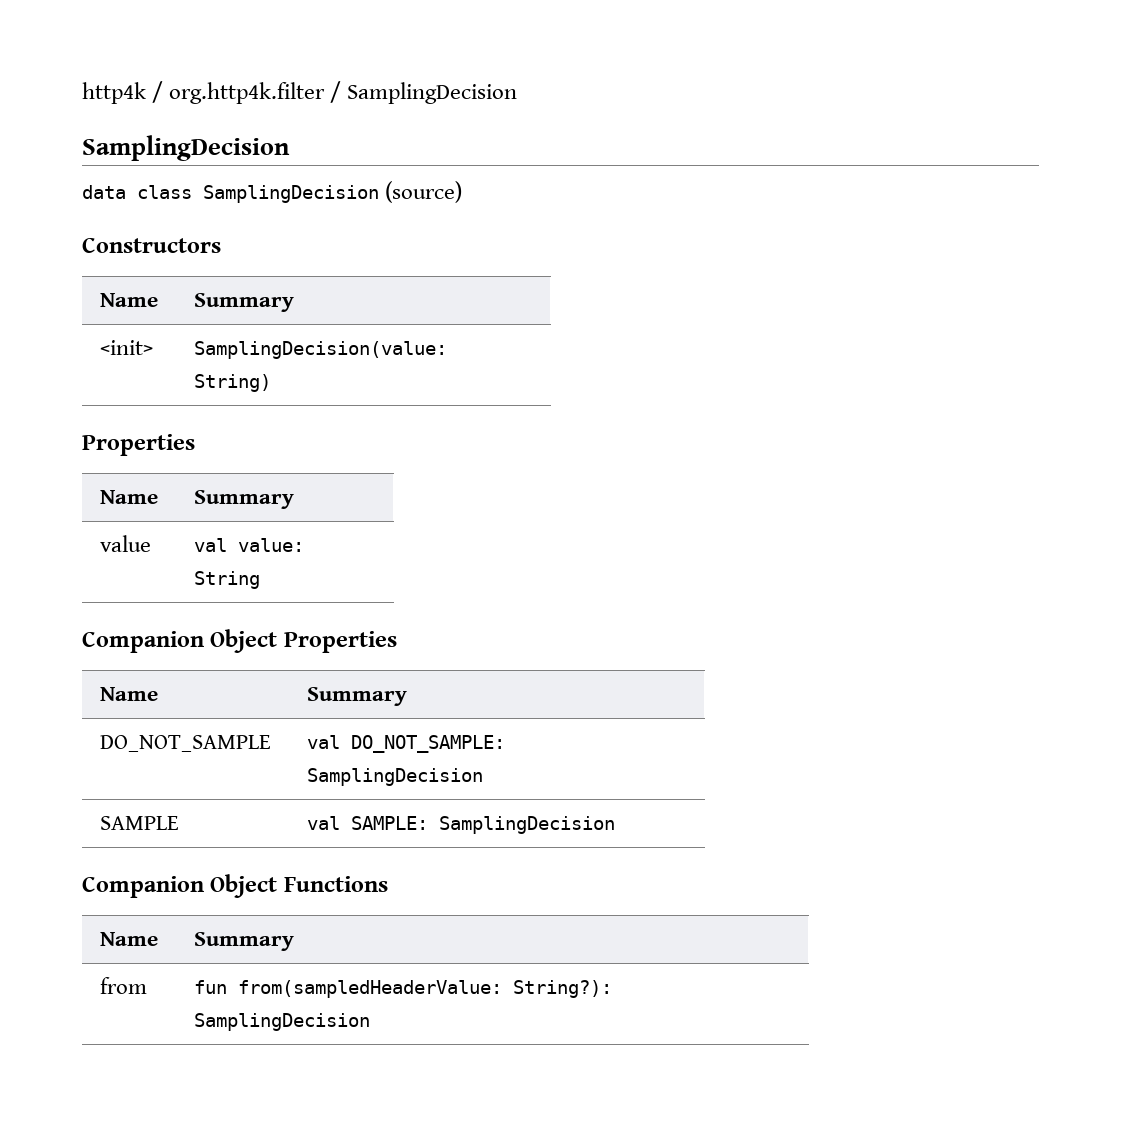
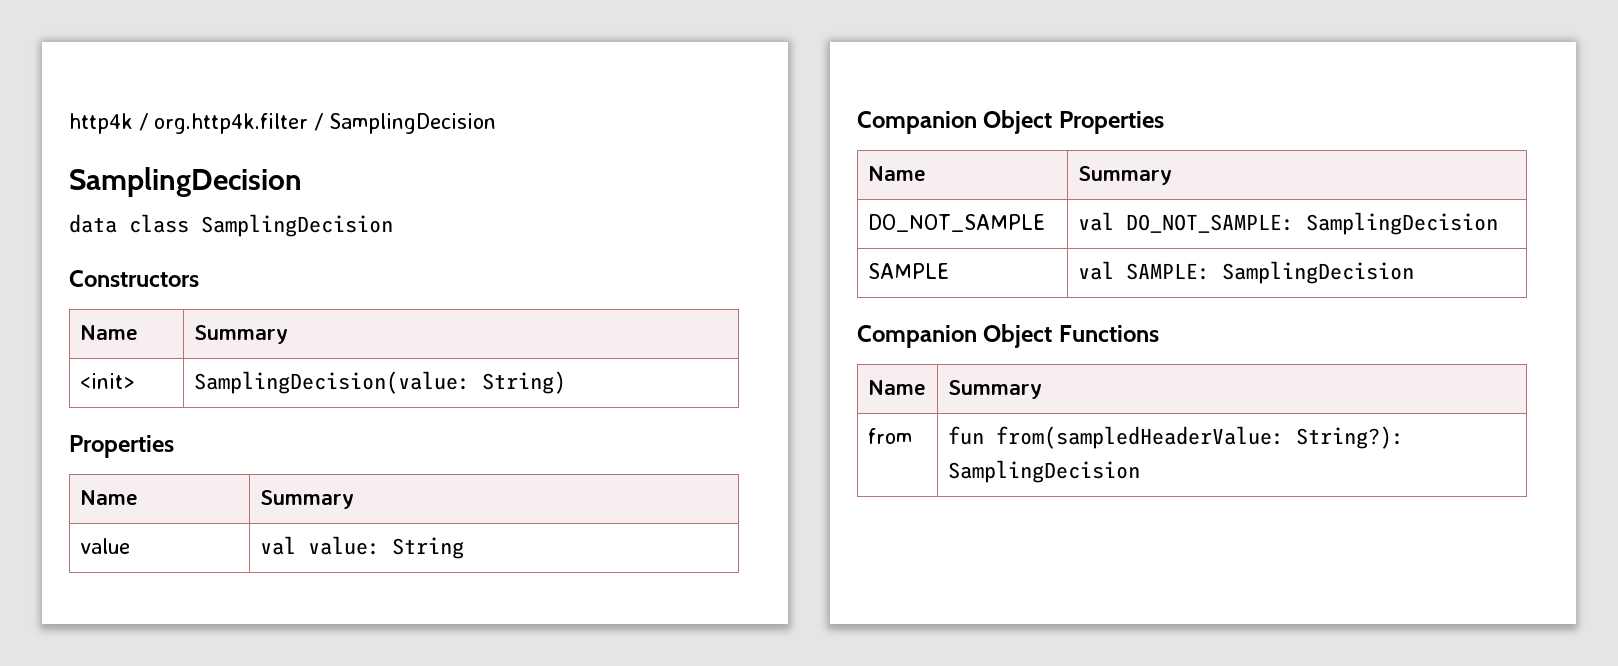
- data class SamplingDecision (source)
+ data class SamplingDecision

